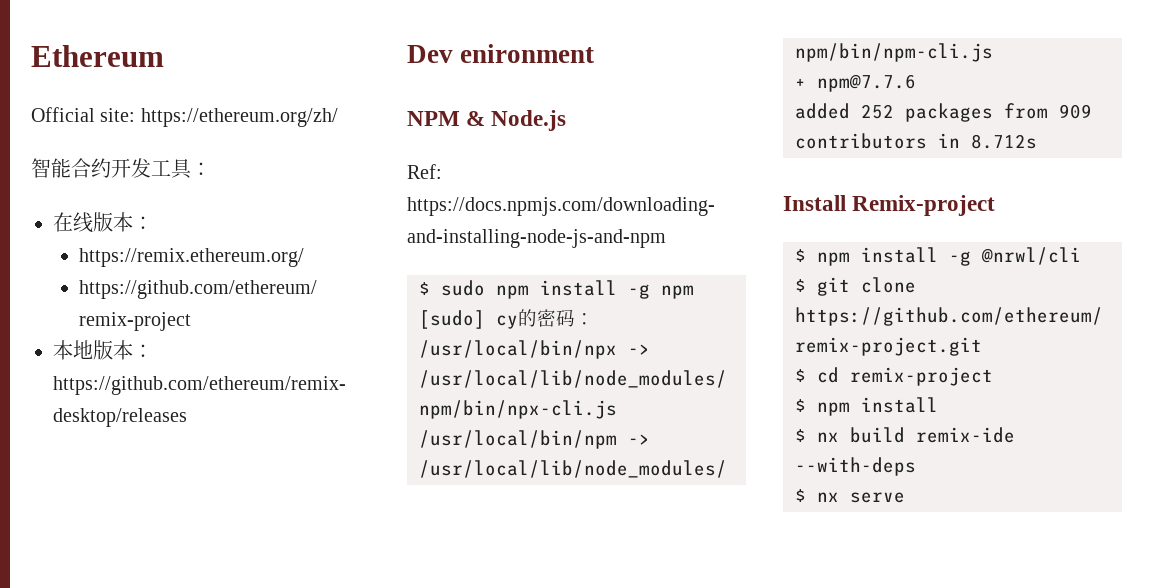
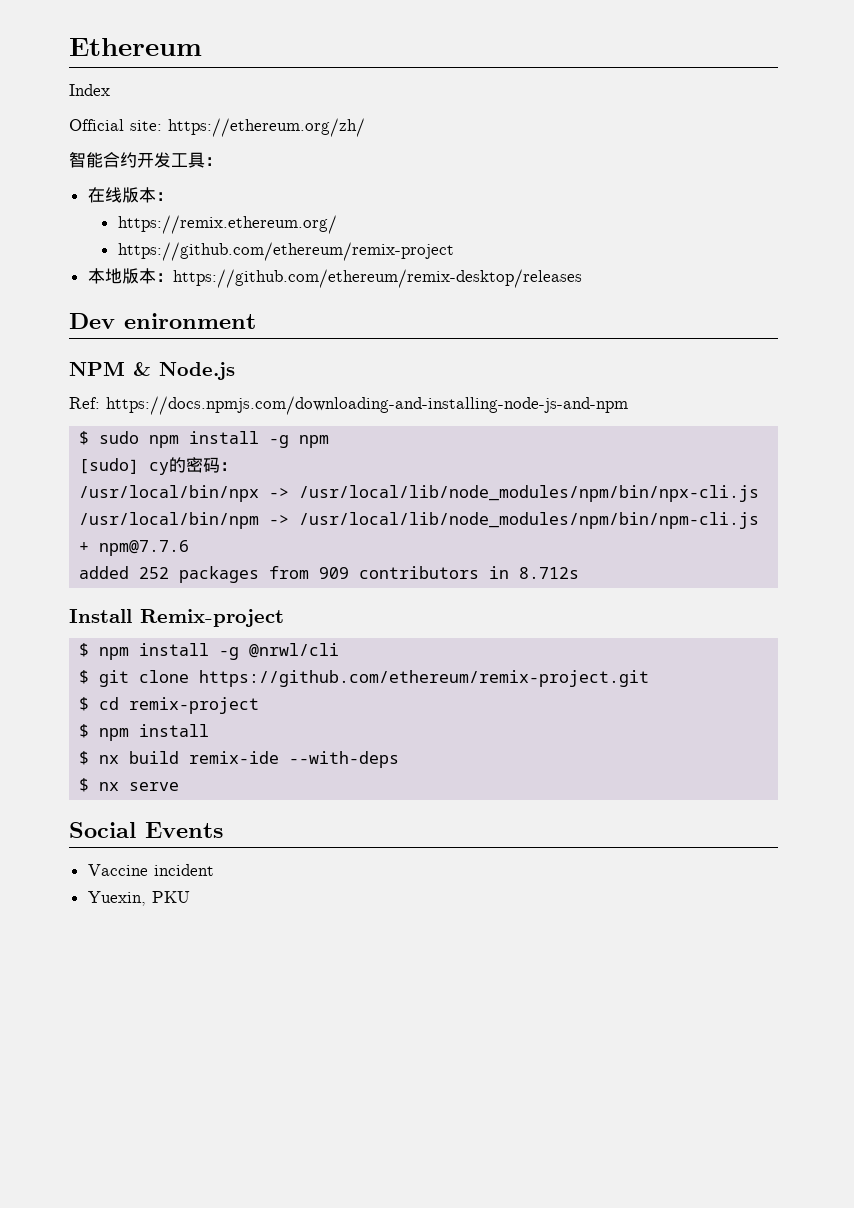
+ Index
+ Social Events
+ Vaccine incident
+ Yuexin, PKU

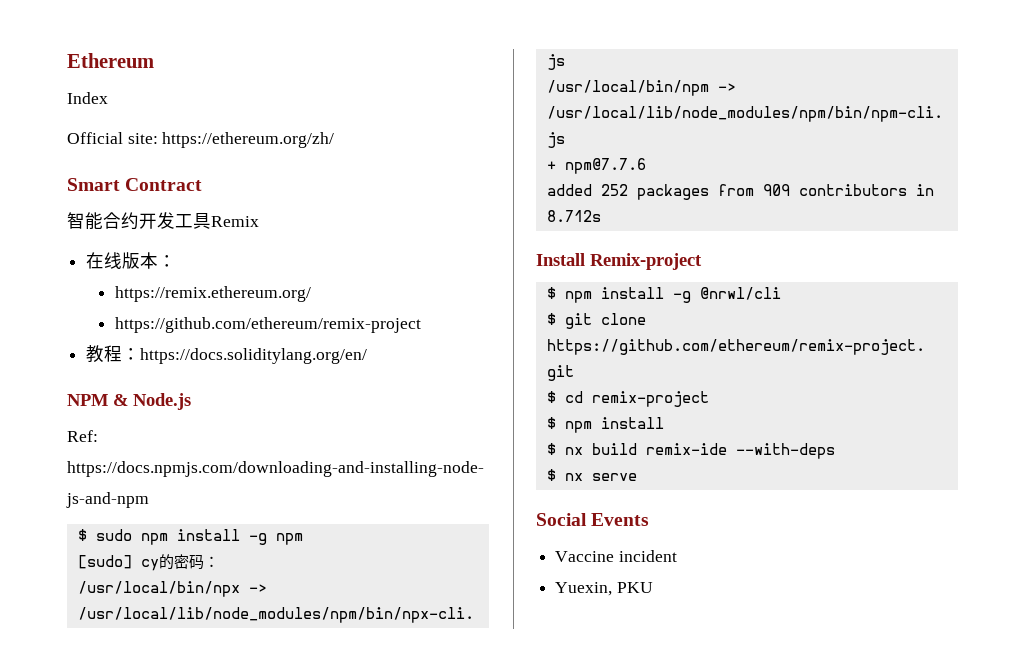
+ Smart Contract
- 智能合约开发工具：
+ 智能合约开发工具Remix
- 本地版本：https://github.com/ethereum/remix-desktop/releases
- Dev enironment
+ 教程：https://docs.soliditylang.org/en/

